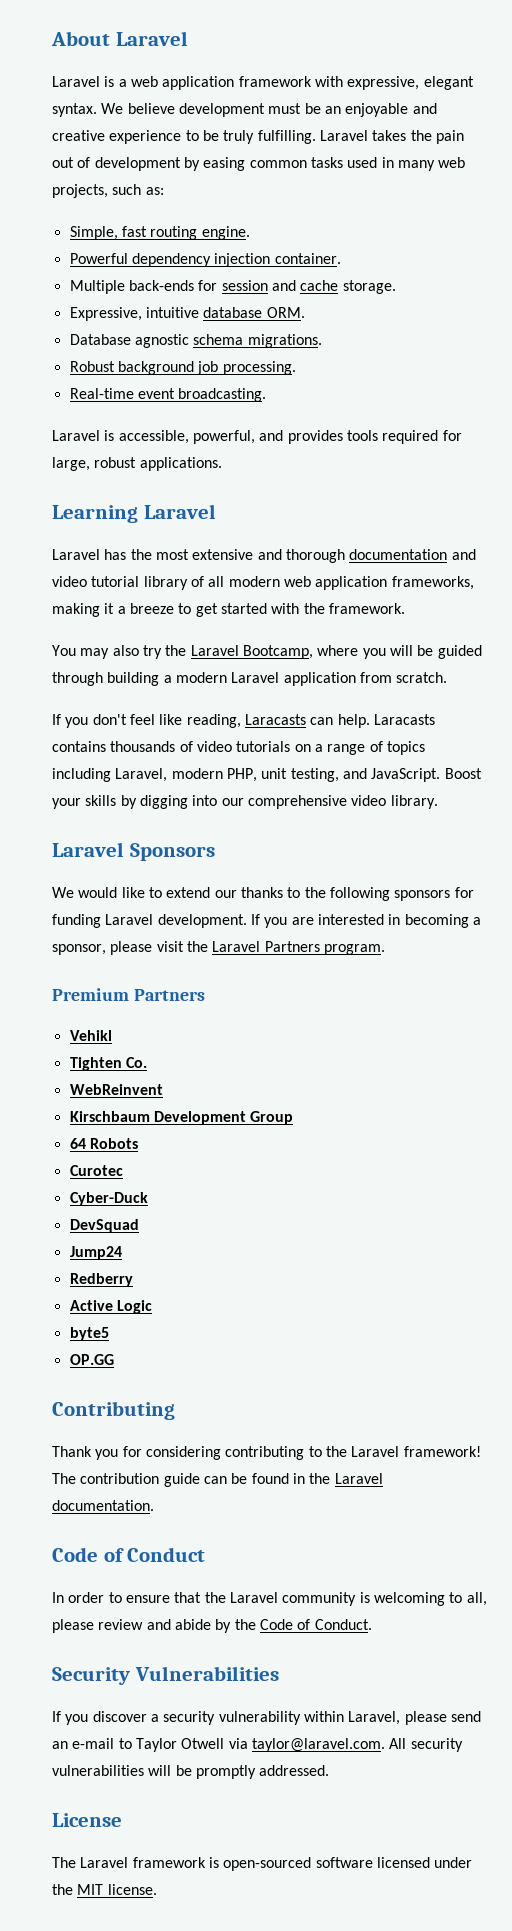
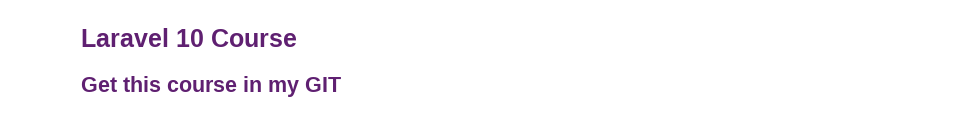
- About Laravel
- Laravel is a web application framework with expressive, elegant syntax. We believe development must be an enjoyable and creative experience to be truly fulfilling. Laravel takes the pain out of development by easing common tasks used in many web projects, such as:
- Simple, fast routing engine.
- Powerful dependency injection container.
- Multiple back-ends for session and cache storage.
- Expressive, intuitive database ORM.
- Database agnostic schema migrations.
- Robust background job processing.
- Real-time event broadcasting.
- Laravel is accessible, powerful, and provides tools required for large, robust applications.
- Learning Laravel
- Laravel has the most extensive and thorough documentation and video tutorial library of all modern web application frameworks, making it a breeze to get started with the framework.
- You may also try the Laravel Bootcamp, where you will be guided through building a modern Laravel application from scratch.
- If you don't feel like reading, Laracasts can help. Laracasts contains thousands of video tutorials on a range of topics including Laravel, modern PHP, unit testing, and JavaScript. Boost your skills by digging into our comprehensive video library.
- Laravel Sponsors
- We would like to extend our thanks to the following sponsors for funding Laravel development. If you are interested in becoming a sponsor, please visit the Laravel Partners program.
- Premium Partners
- Vehikl
- Tighten Co.
- WebReinvent
- Kirschbaum Development Group
- 64 Robots
- Curotec
- Cyber-Duck
- DevSquad
- Jump24
- Redberry
- Active Logic
- byte5
- OP.GG
- Contributing
- Thank you for considering contributing to the Laravel framework! The contribution guide can be found in the Laravel documentation.
- Code of Conduct
- In order to ensure that the Laravel community is welcoming to all, please review and abide by the Code of Conduct.
- Security Vulnerabilities
- If you discover a security vulnerability within Laravel, please send an e-mail to Taylor Otwell via taylor@laravel.com. All security vulnerabilities will be promptly addressed.
- License
- The Laravel framework is open-sourced software licensed under the MIT license.
+ Laravel 10 Course
+ Get this course in my GIT

